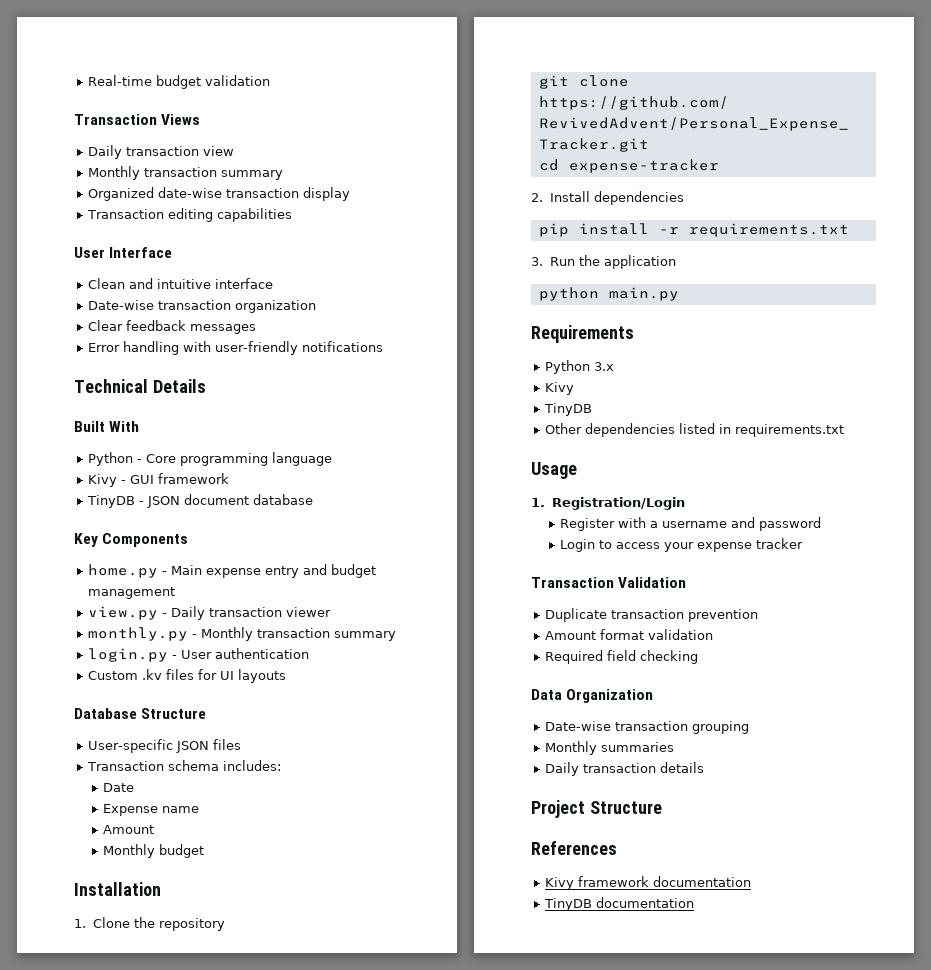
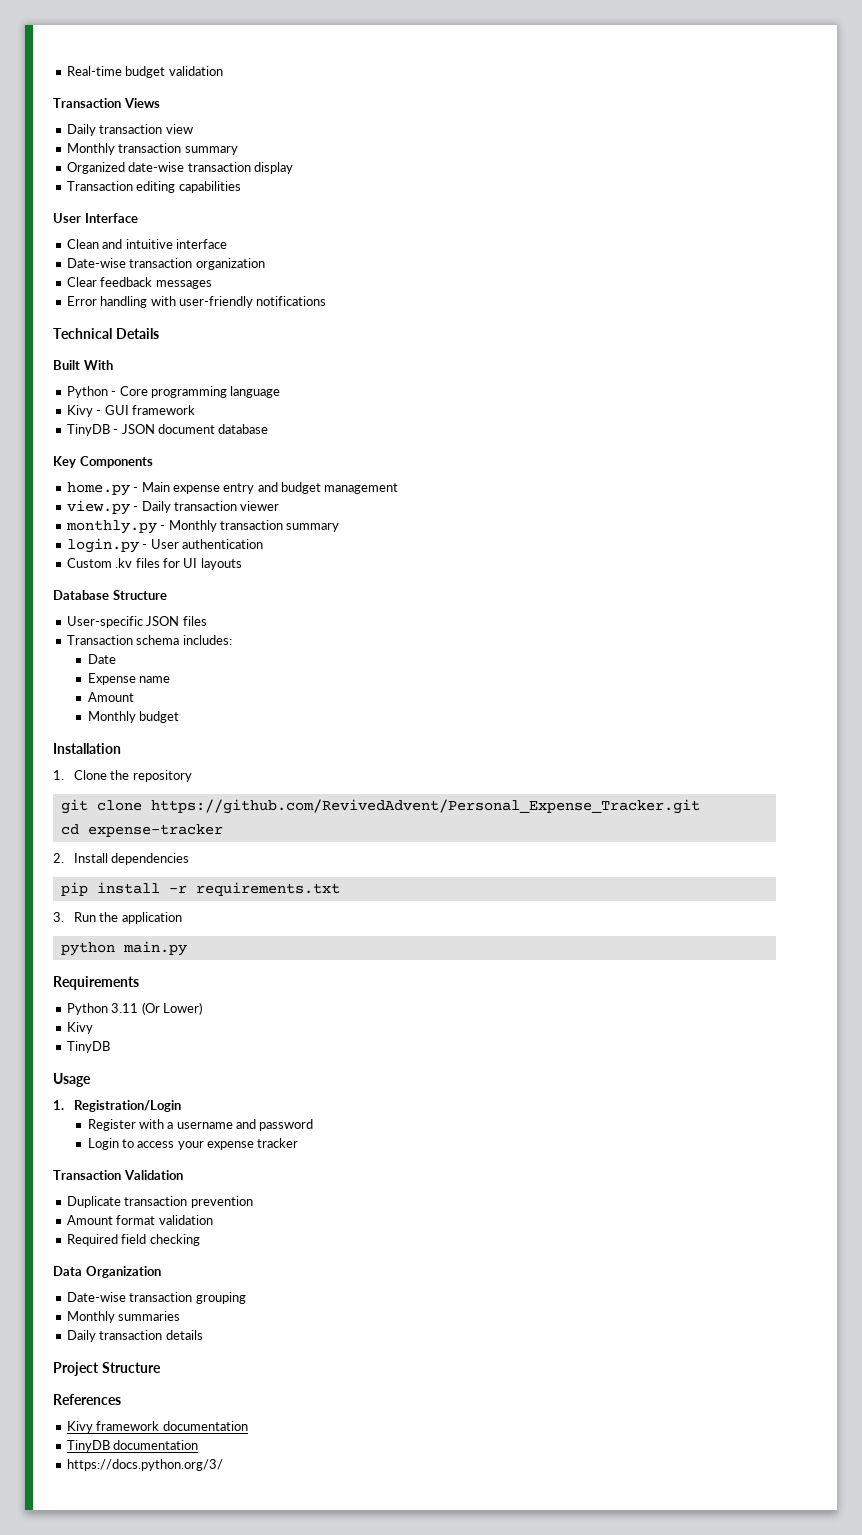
- Python 3.x
+ Python 3.11 (Or Lower)
- Other dependencies listed in requirements.txt
+ https://docs.python.org/3/

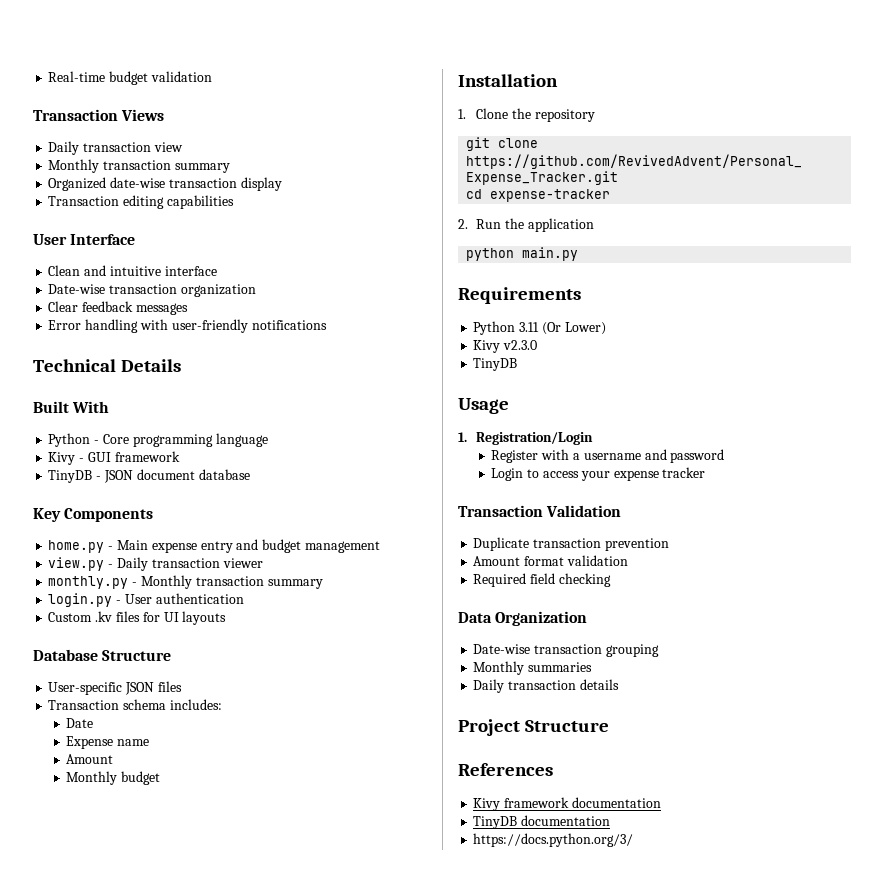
- 2. Install dependencies
- pip install -r requirements.txt
- 3. Run the application
+ 2. Run the application
  Python 3.11 (Or Lower)
- Kivy
+ Kivy v2.3.0

